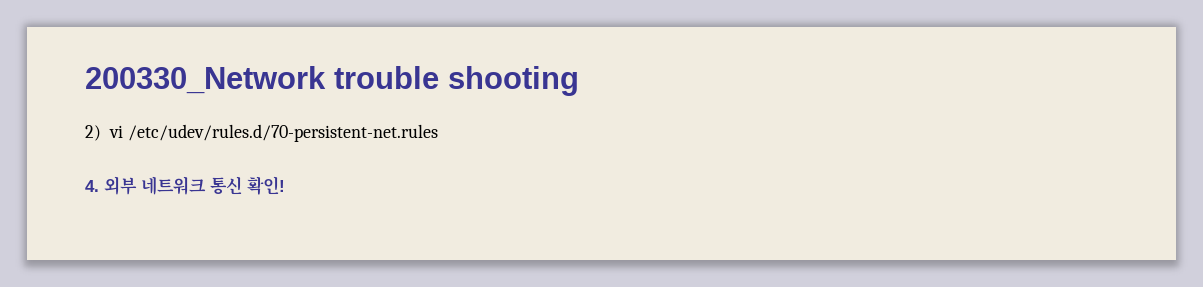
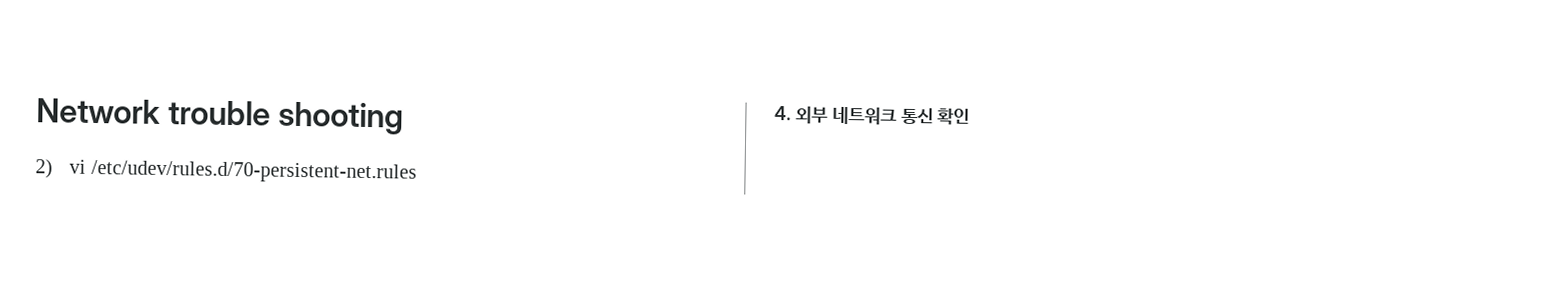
- 200330_Network trouble shooting
+ Network trouble shooting
- 4. 외부 네트워크 통신 확인!
+ 4. 외부 네트워크 통신 확인

